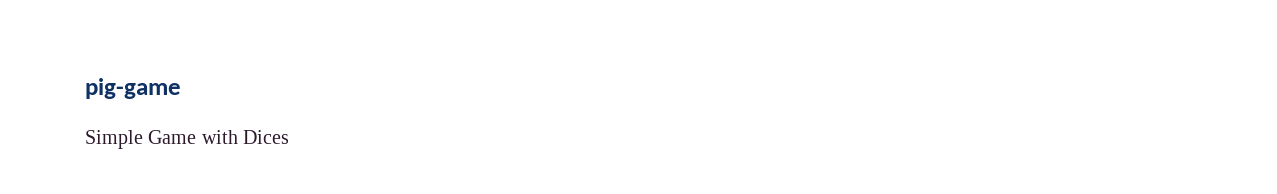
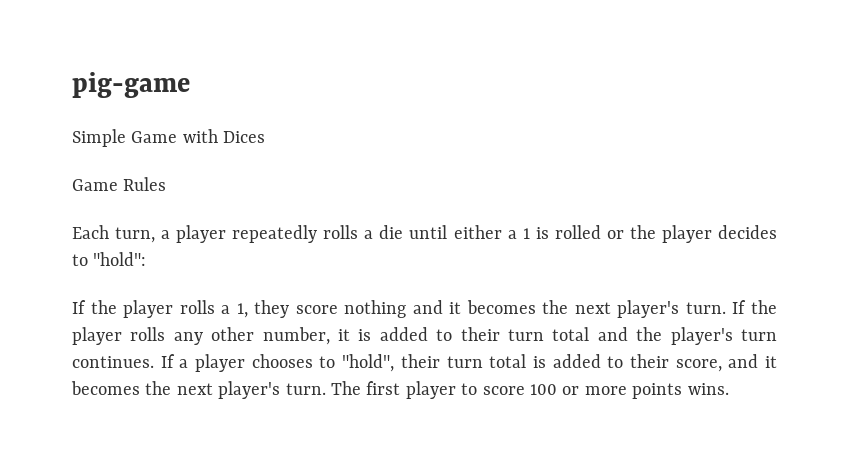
+ Game Rules
+ Each turn, a player repeatedly rolls a die until either a 1 is rolled or the player decides to "hold":
+ If the player rolls a 1, they score nothing and it becomes the next player's turn. If the player rolls any other number, it is added to their turn total and the player's turn continues. If a player chooses to "hold", their turn total is added to their score, and it becomes the next player's turn. The first player to score 100 or more points wins.

